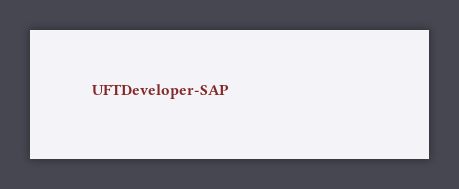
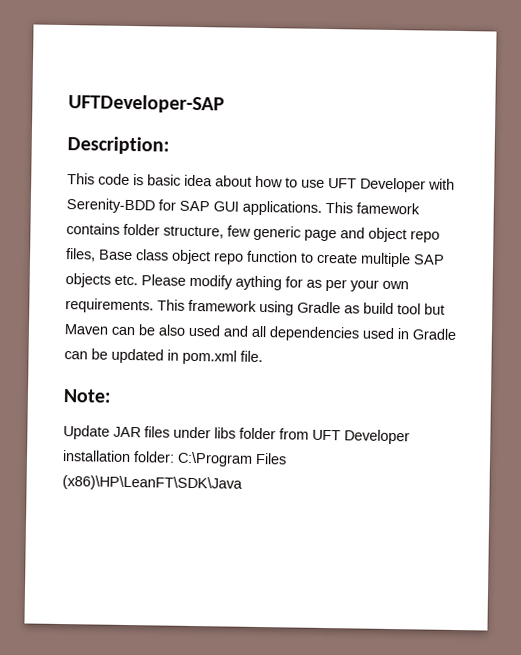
+ Description:
+ This code is basic idea about how to use UFT Developer with Serenity-BDD for SAP GUI applications. This famework contains folder structure, few generic page and object repo files, Base class object repo function to create multiple SAP objects etc. Please modify aything for as per your own requirements. This framework using Gradle as build tool but Maven can be also used and all dependencies used in Gradle can be updated in pom.xml file.
+ Note:
+ Update JAR files under libs folder from UFT Developer installation folder: C:\Program Files (x86)\HP\LeanFT\SDK\Java

